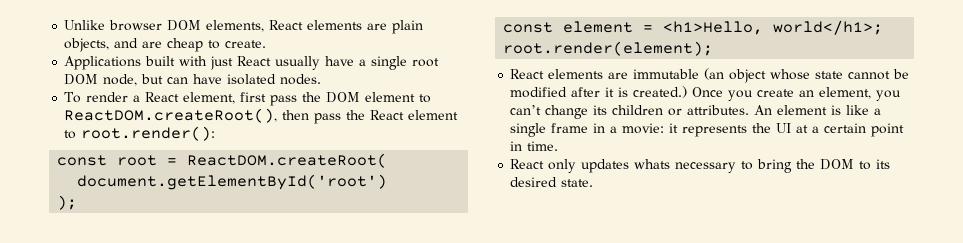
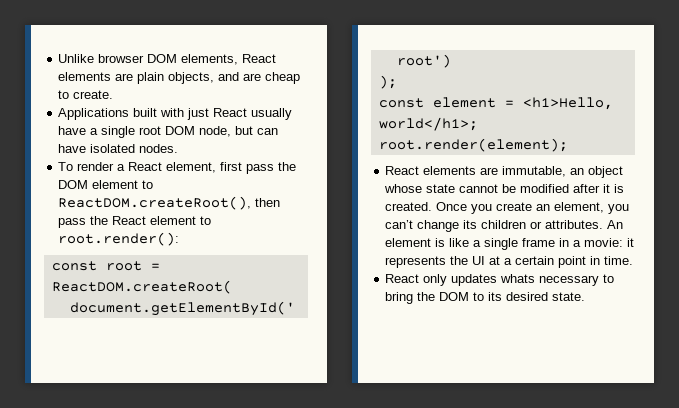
- React elements are immutable (an object whose state cannot be modified after it is created.)
+ React elements are immutable, an object whose state cannot be modified after it is created.

